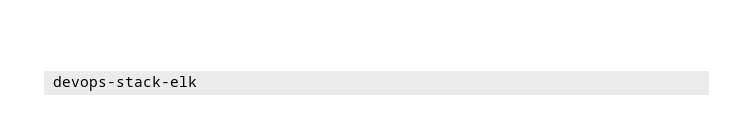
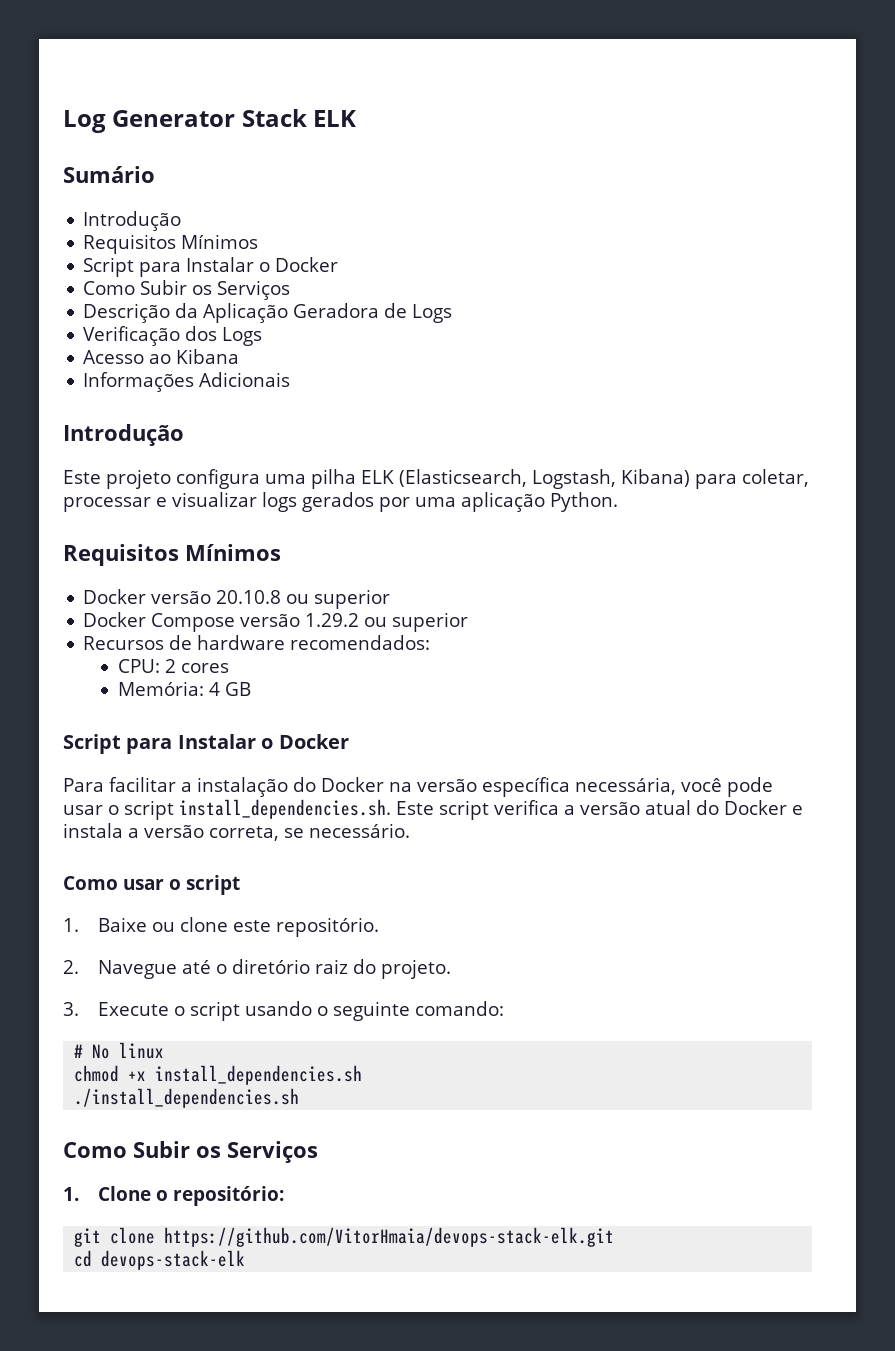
- devops-stack-elk
+ Log Generator Stack ELK
+ Sumário
+ Introdução
+ Requisitos Mínimos
+ Script para Instalar o Docker
+ Como Subir os Serviços
+ Descrição da Aplicação Geradora de Logs
+ Verificação dos Logs
+ Acesso ao Kibana
+ Informações Adicionais
+ Introdução
+ Este projeto configura uma pilha ELK (Elasticsearch, Logstash, Kibana) para coletar, processar e visualizar logs gerados por uma aplicação Python.
+ Requisitos Mínimos
+ Docker versão 20.10.8 ou superior
+ Docker Compose versão 1.29.2 ou superior
+ Recursos de hardware recomendados:
+ CPU: 2 cores
+ Memória: 4 GB
+ Script para Instalar o Docker
+ Para facilitar a instalação do Docker na versão específica necessária, você pode usar o script install_dependencies.sh. Este script verifica a versão atual do Docker e instala a versão correta, se necessário.
+ Como usar o script
+ 1. Baixe ou clone este repositório.
+ 2. Navegue até o diretório raiz do projeto.
+ 3. Execute o script usando o seguinte comando:
+ # No linux
+ chmod +x install_dependencies.sh
+ ./install_dependencies.sh
+ Como Subir os Serviços
+ 1. Clone o repositório:
+ git clone https://github.com/VitorHmaia/devops-stack-elk.git
+ cd devops-stack-elk

